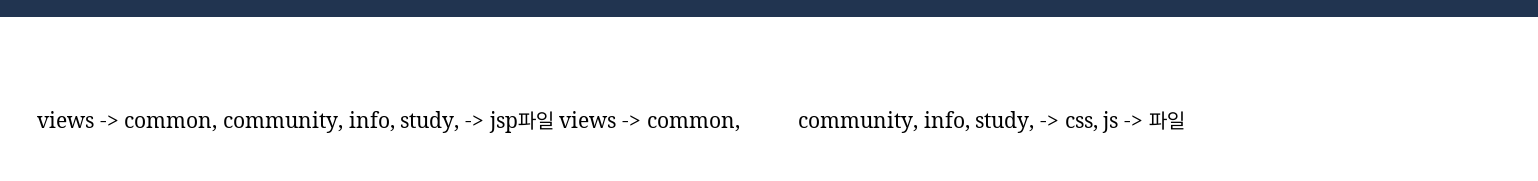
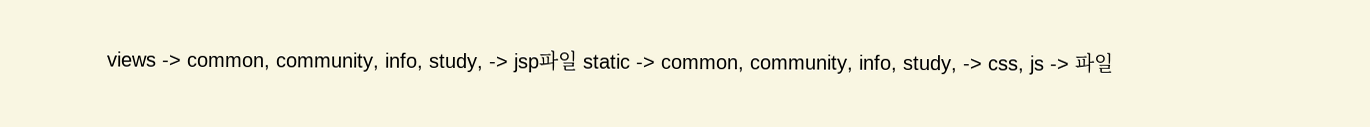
- views -> common, community, info, study, -> jsp파일 views -> common, community, info, study, -> css, js -> 파일
+ views -> common, community, info, study, -> jsp파일 static -> common, community, info, study, -> css, js -> 파일

